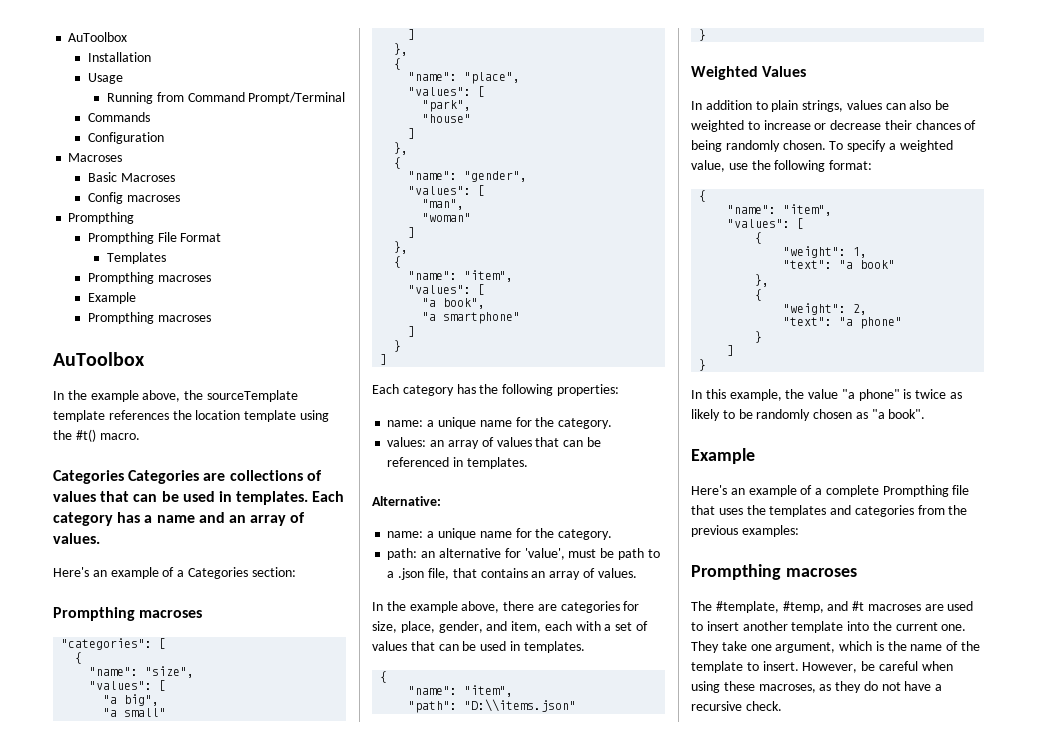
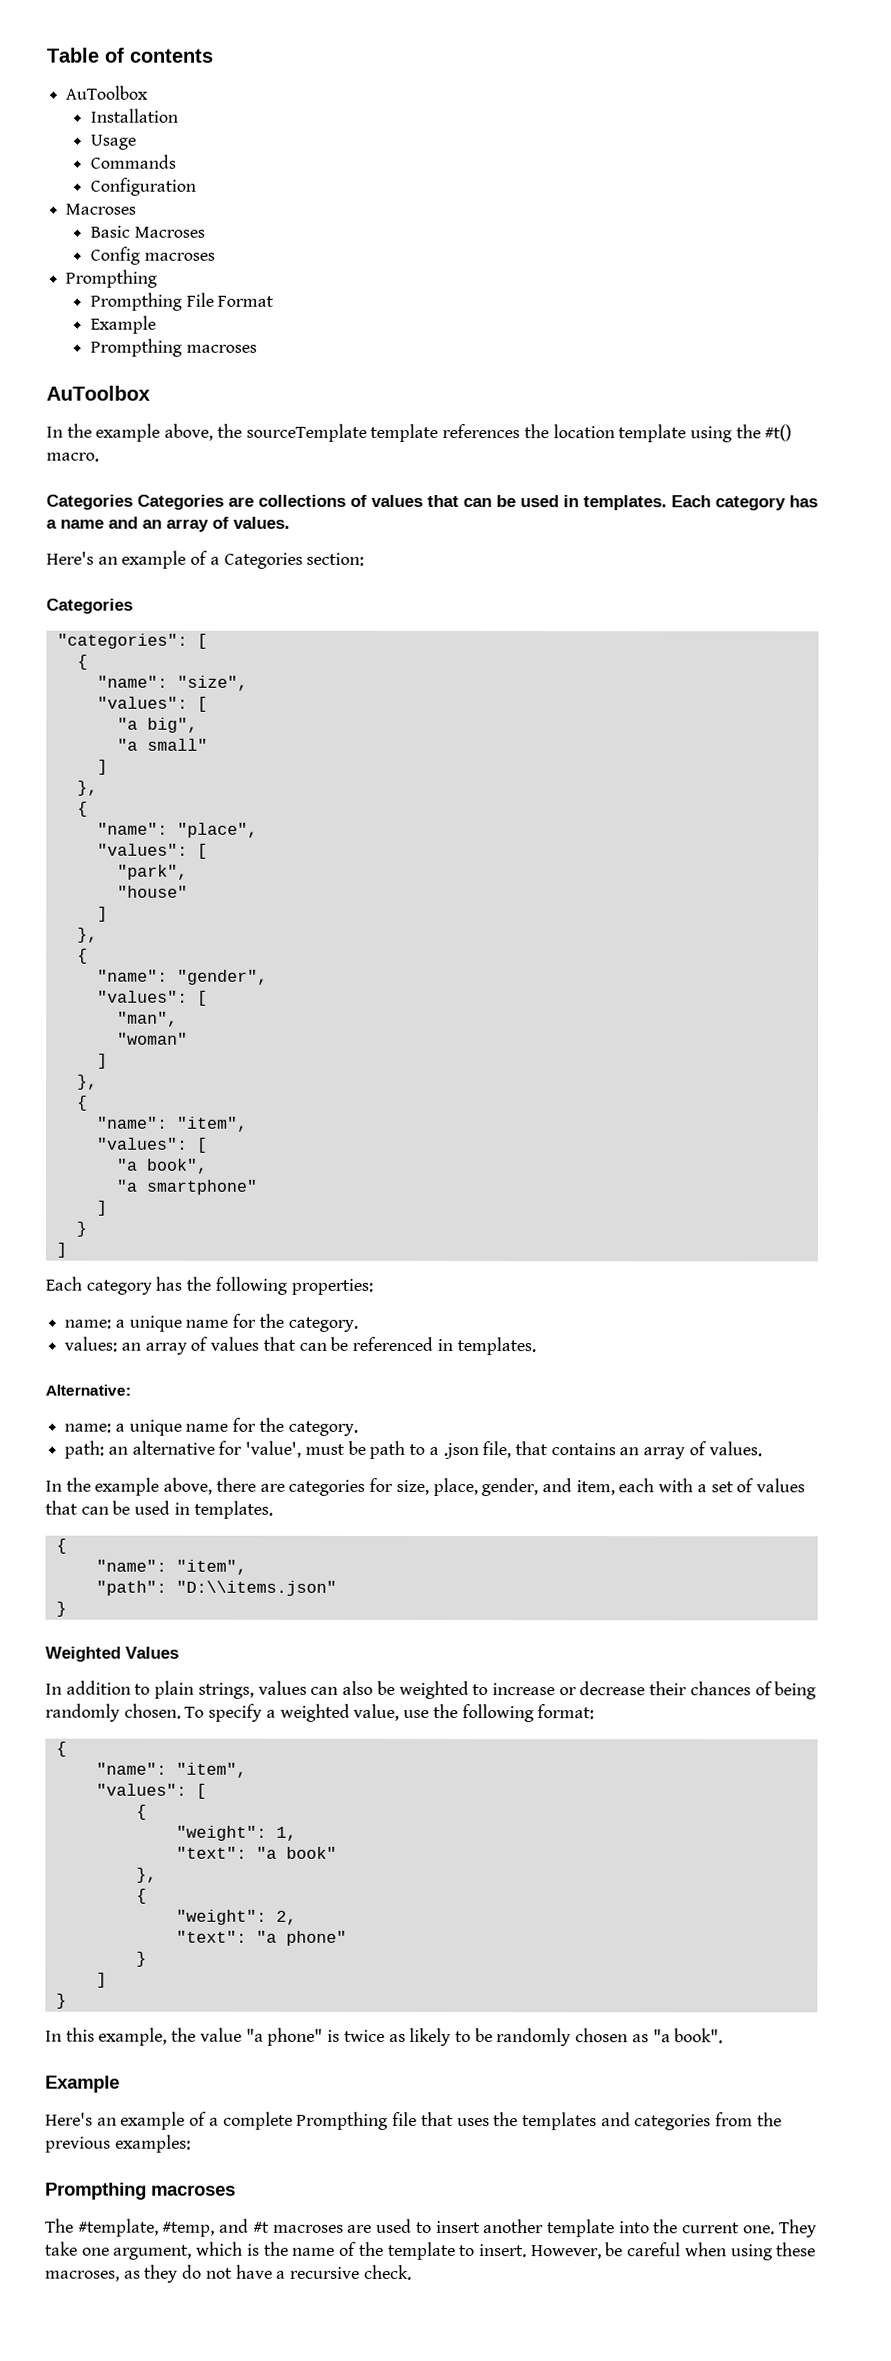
+ Table of contents
- Running from Command Prompt/Terminal
- Templates
- Prompthing macroses
  Here's an example of a Categories section:
- Prompthing macroses
+ Categories

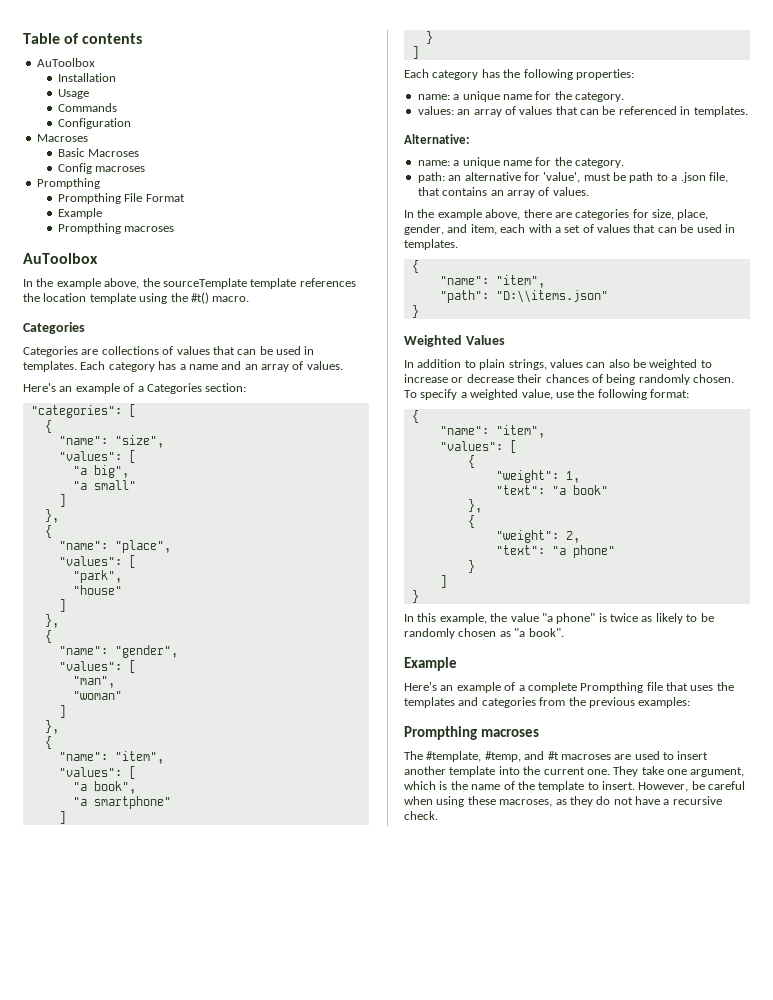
  In the example above, the sourceTemplate template references the location template using the #t() macro.
- Categories Categories are collections of values that can be used in templates.
+ Categories
+ Categories are collections of values that can be used in templates.
  Here's an example of a Categories section:
- Categories

